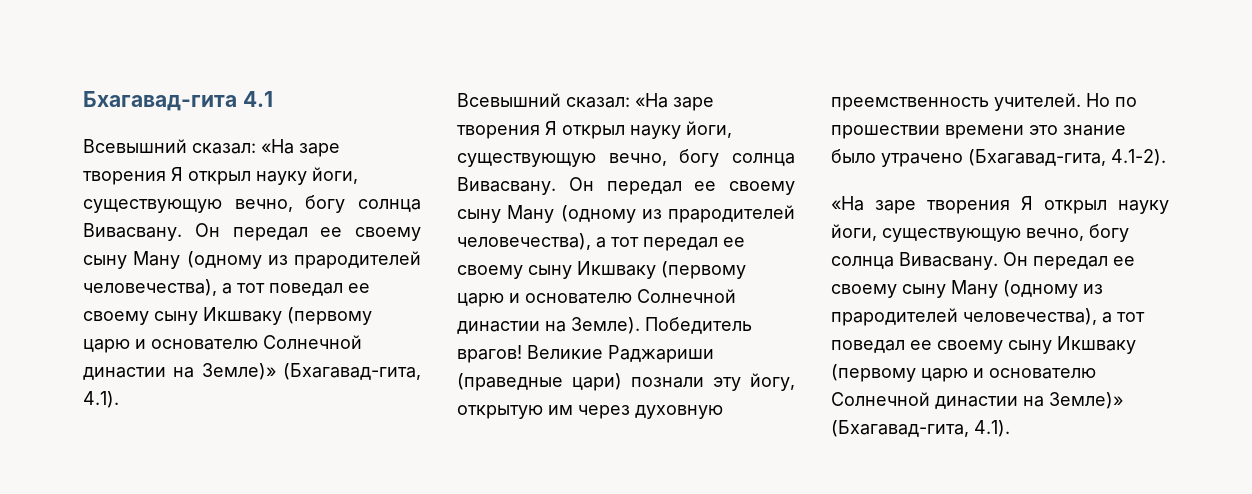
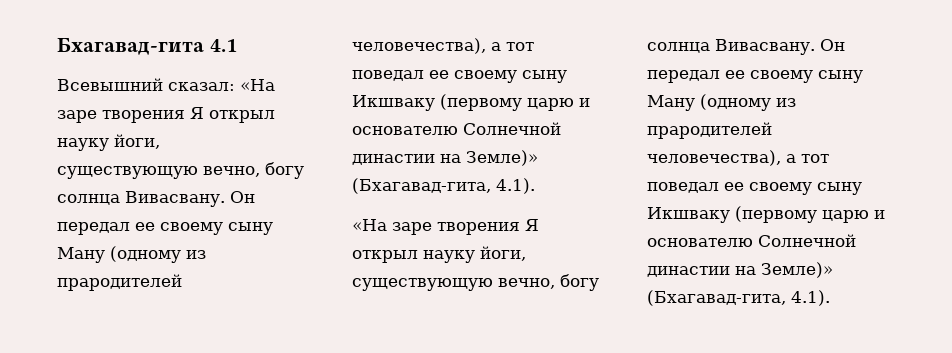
- Всевышний сказал: «На заре творения Я открыл науку йоги, существующую вечно, богу солнца Вивасвану. Он передал ее своему сыну Ману (одному из прародителей человечества), а тот передал ее своему сыну Икшваку (первому царю и основателю Солнечной династии на Земле). Победитель врагов! Великие Раджариши (праведные цари) познали эту йогу, открытую им через духовную преемственность учителей. Но по прошествии времени это знание было утрачено (Бхагавад-гита, 4.1-2).

